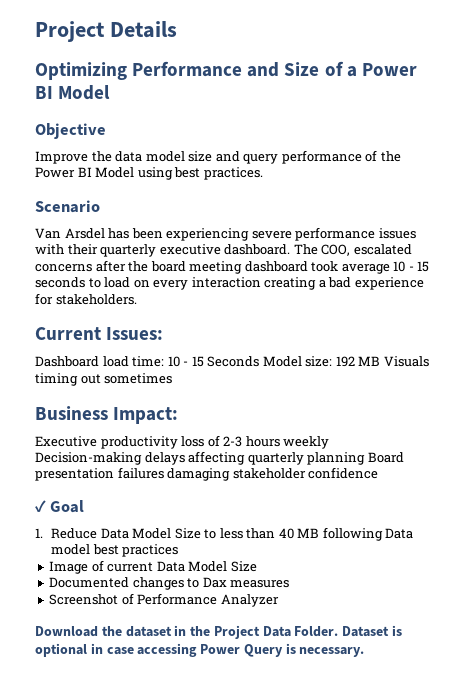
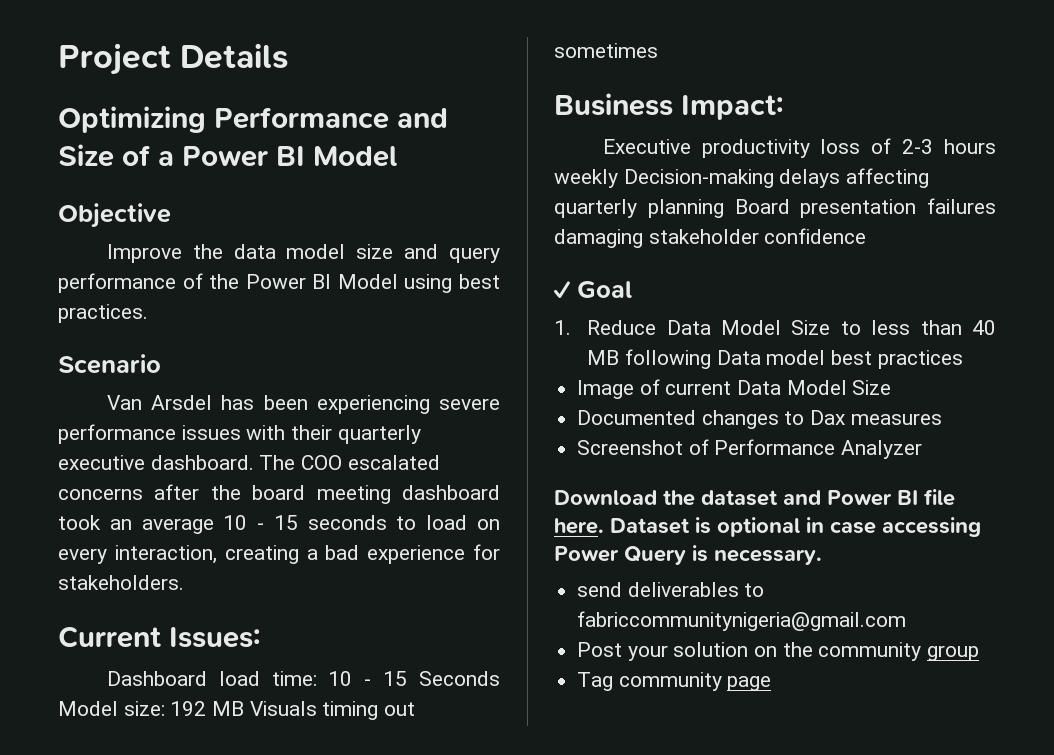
- The COO, escalated concerns after the board meeting dashboard took average 10 - 15 seconds to load on every interaction creating a bad experience for stakeholders.
+ The COO escalated concerns after the board meeting dashboard took an average 10 - 15 seconds to load on every interaction, creating a bad experience for stakeholders.
- Download the dataset in the Project Data Folder.
+ Download the dataset and Power BI file here.
+ send deliverables to fabriccommunitynigeria@gmail.com
+ Post your solution on the community group
+ Tag community page

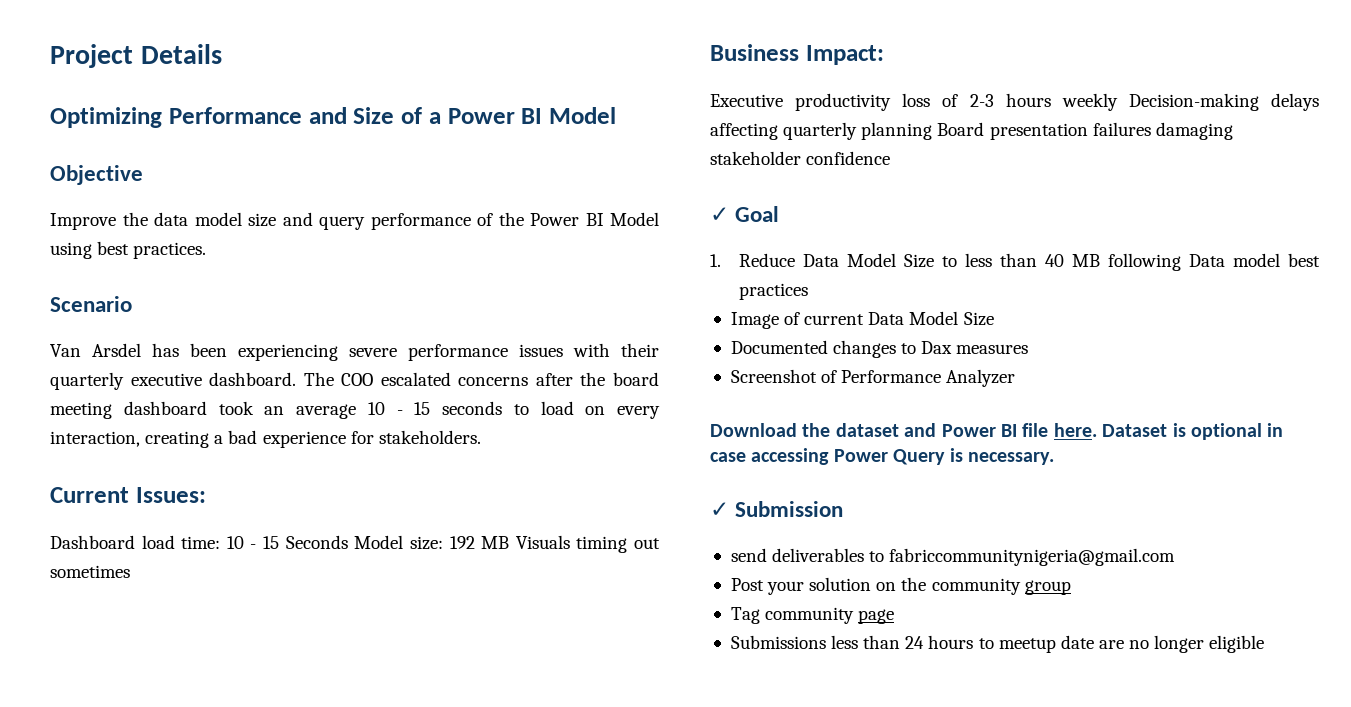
+ ✓ Submission
+ Submissions less than 24 hours to meetup date are no longer eligible

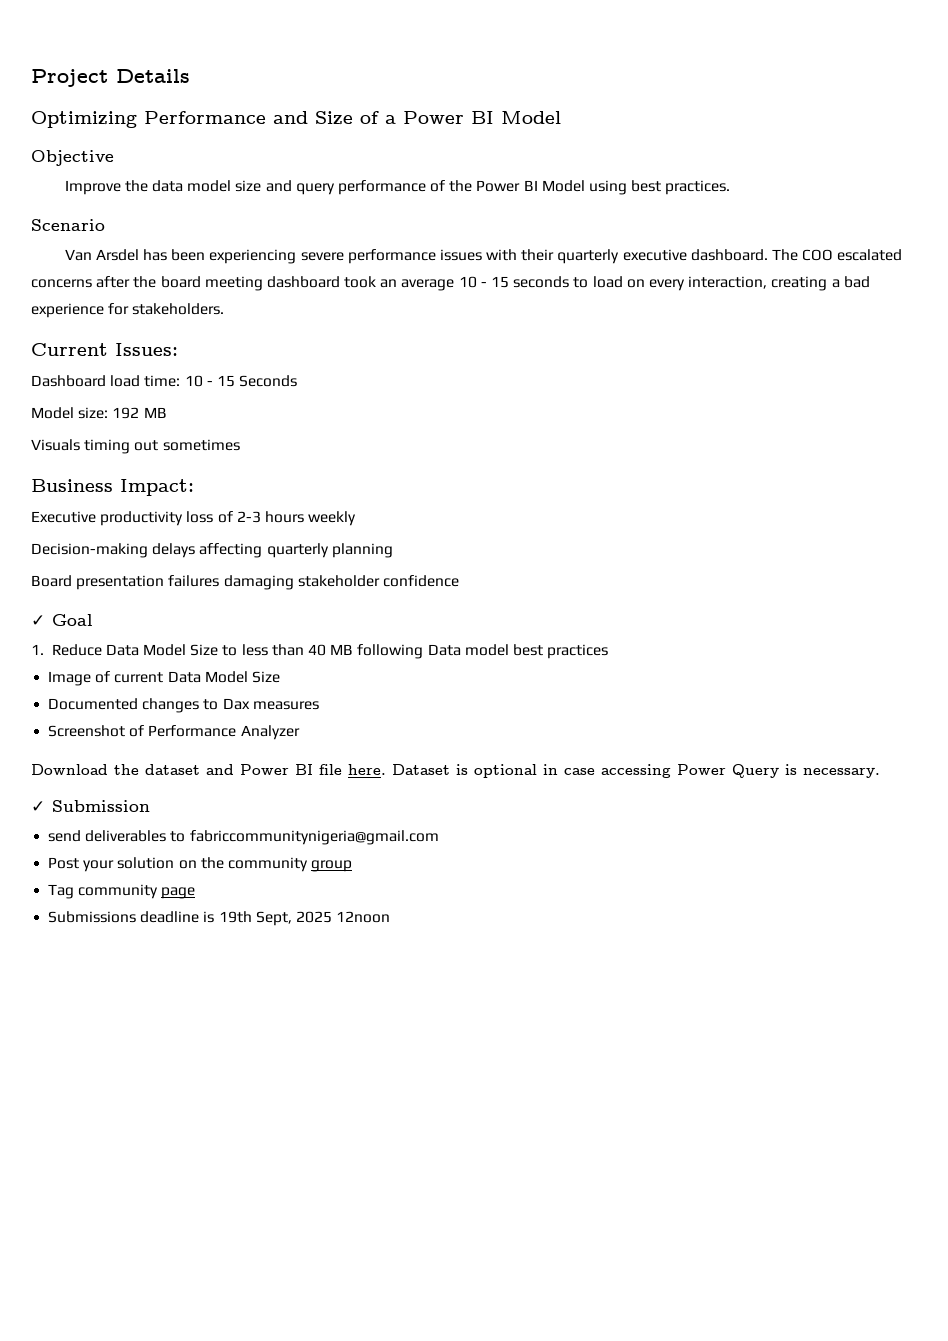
- Dashboard load time: 10 - 15 Seconds Model size: 192 MB Visuals timing out sometimes
+ Dashboard load time: 10 - 15 Seconds
+ Model size: 192 MB
+ Visuals timing out sometimes
- Executive productivity loss of 2-3 hours weekly Decision-making delays affecting quarterly planning Board presentation failures damaging stakeholder confidence
+ Executive productivity loss of 2-3 hours weekly
+ Decision-making delays affecting quarterly planning
+ Board presentation failures damaging stakeholder confidence
- Submissions less than 24 hours to meetup date are no longer eligible
+ Submissions deadline is 19th Sept, 2025 12noon

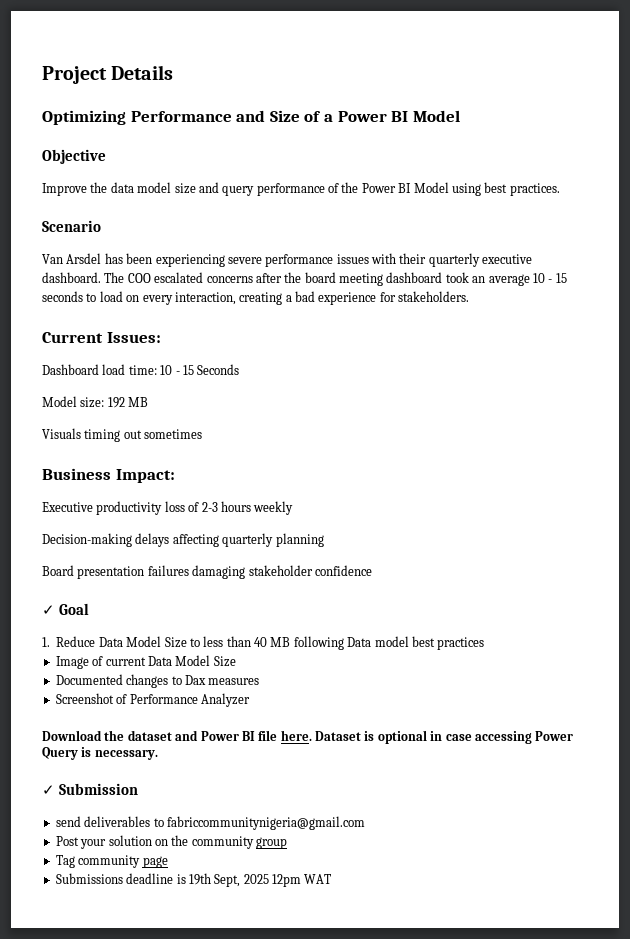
- Submissions deadline is 19th Sept, 2025 12noon
+ Submissions deadline is 19th Sept, 2025 12pm WAT

